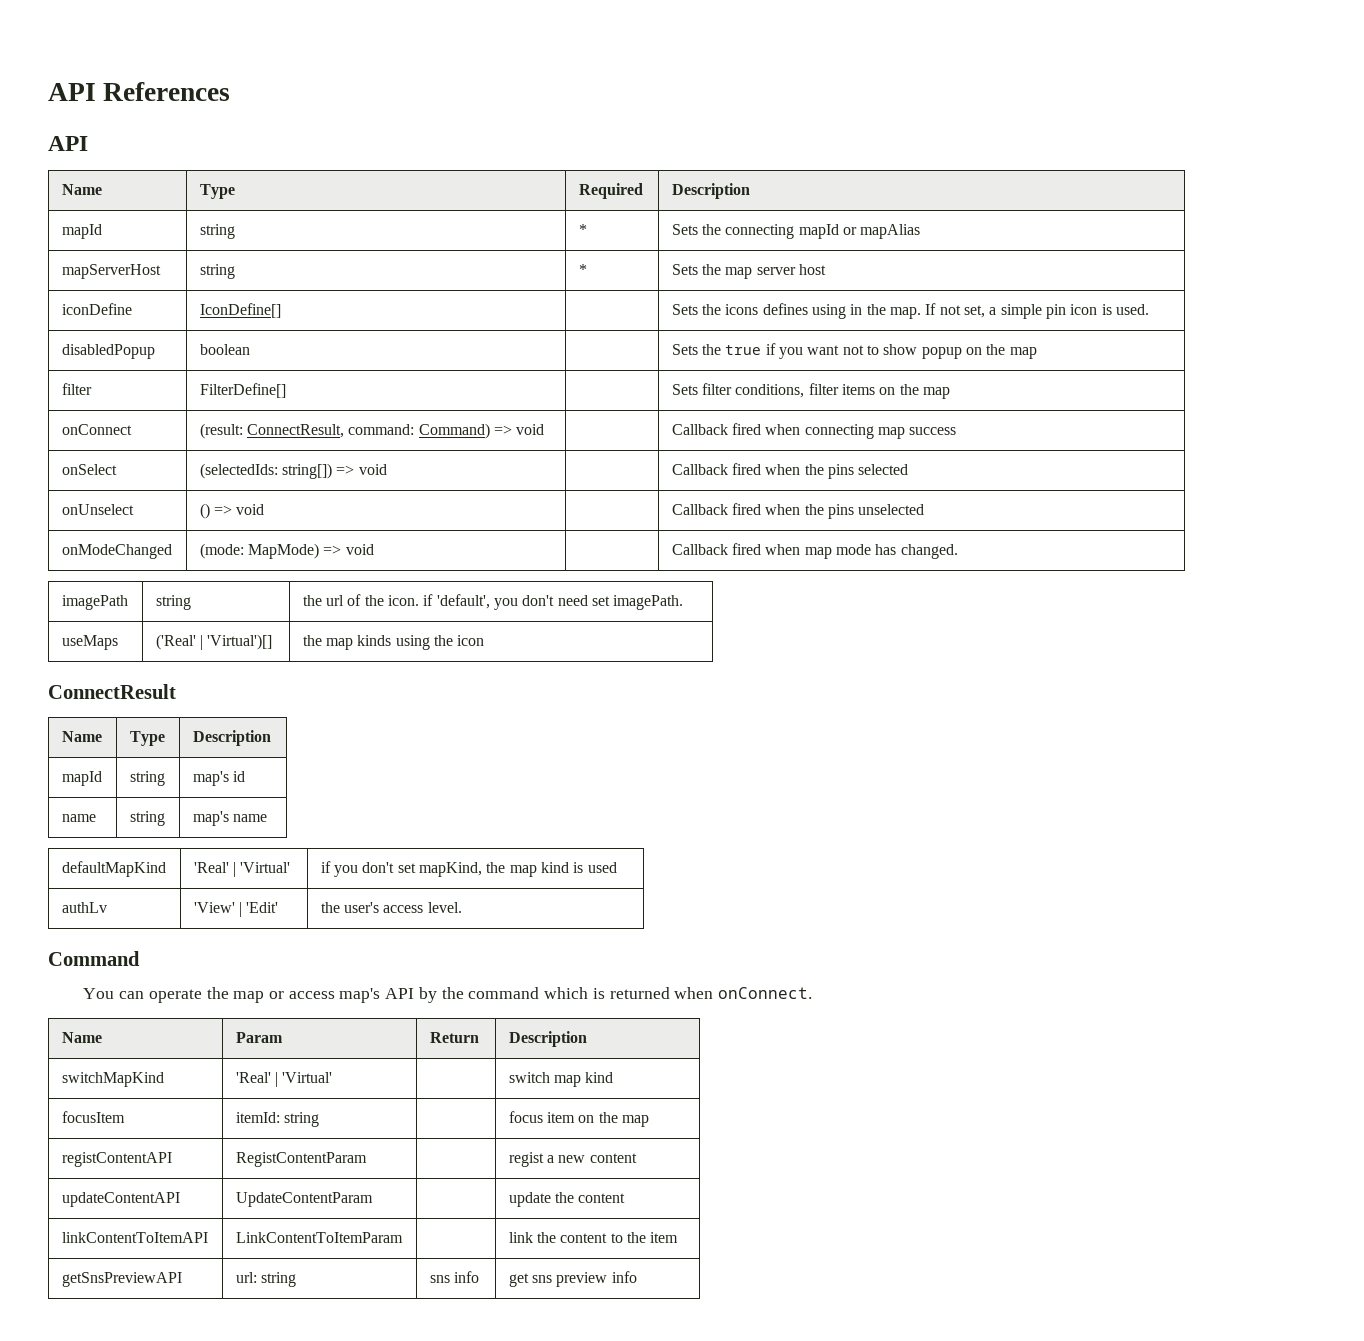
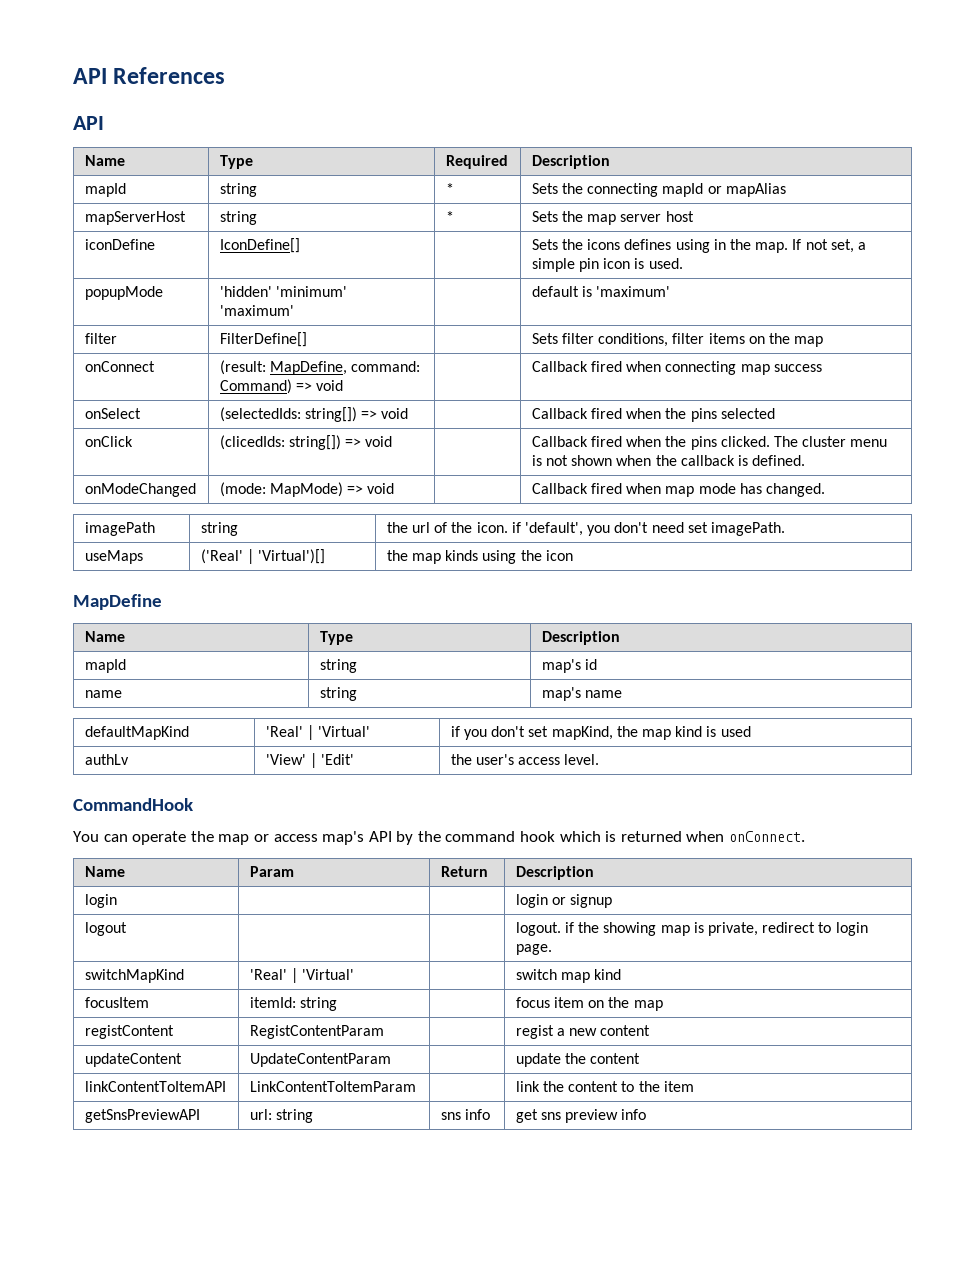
- disabledPopup | boolean | | Sets the true if you want not to show popup on the map
+ popupMode | 'hidden' 'minimum' 'maximum' | | default is 'maximum'
- onConnect | (result: ConnectResult, command: Command) => void | | Callback fired when connecting map success
+ onConnect | (result: MapDefine, command: Command) => void | | Callback fired when connecting map success
- onUnselect | () => void | | Callback fired when the pins unselected
+ onClick | (clicedIds: string[]) => void | | Callback fired when the pins clicked. The cluster menu is not shown when the callback is defined.
- ConnectResult
+ MapDefine
- Command
+ CommandHook
- You can operate the map or access map's API by the command which is returned when onConnect.
+ You can operate the map or access map's API by the command hook which is returned when onConnect.
+ login | | | login or signup
+ logout | | | logout. if the showing map is private, redirect to login page.
- registContentAPI | RegistContentParam | | regist a new content
+ registContent | RegistContentParam | | regist a new content
- updateContentAPI | UpdateContentParam | | update the content
+ updateContent | UpdateContentParam | | update the content

